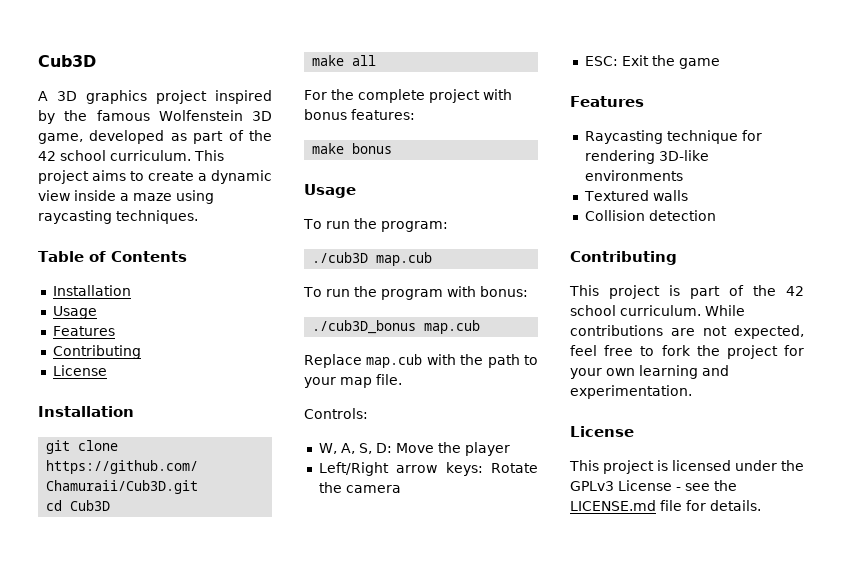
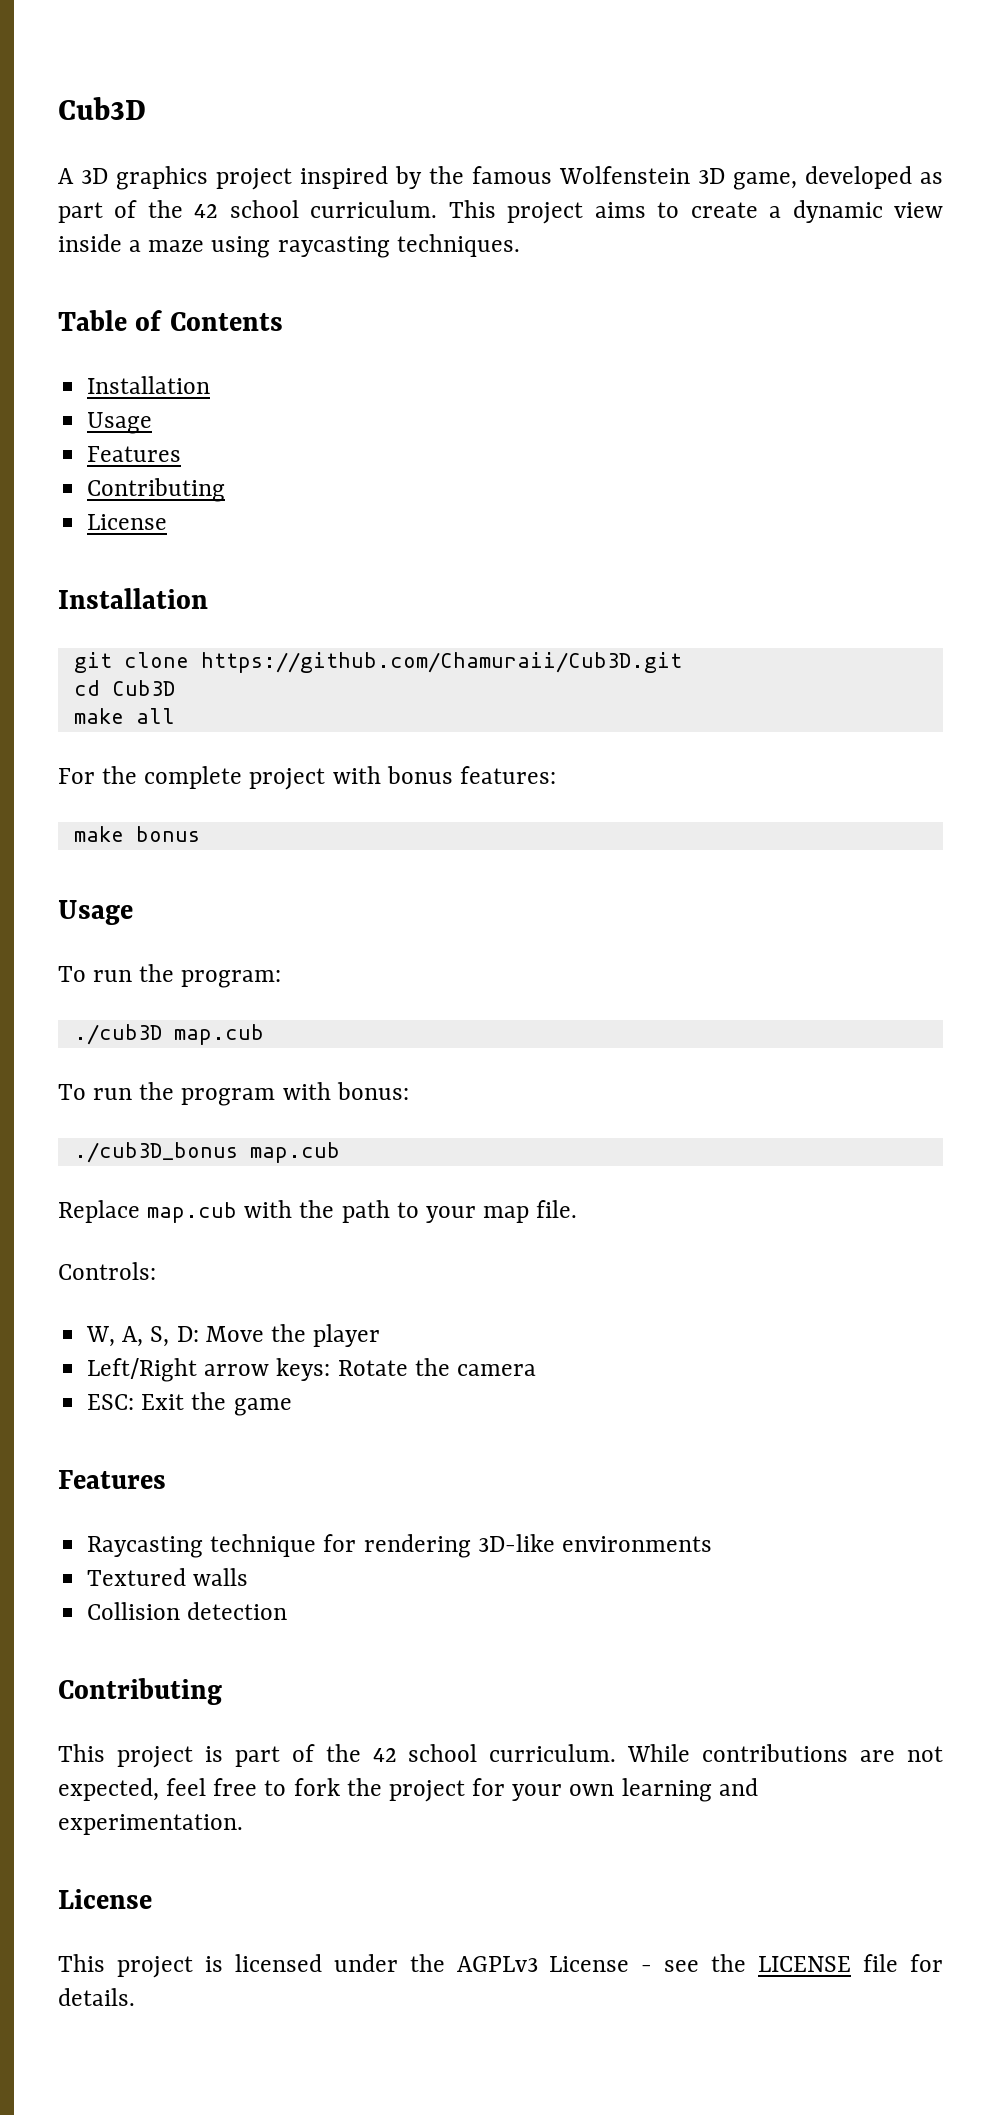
- This project is licensed under the GPLv3 License - see the LICENSE.md file for details.
+ This project is licensed under the AGPLv3 License - see the LICENSE file for details.

